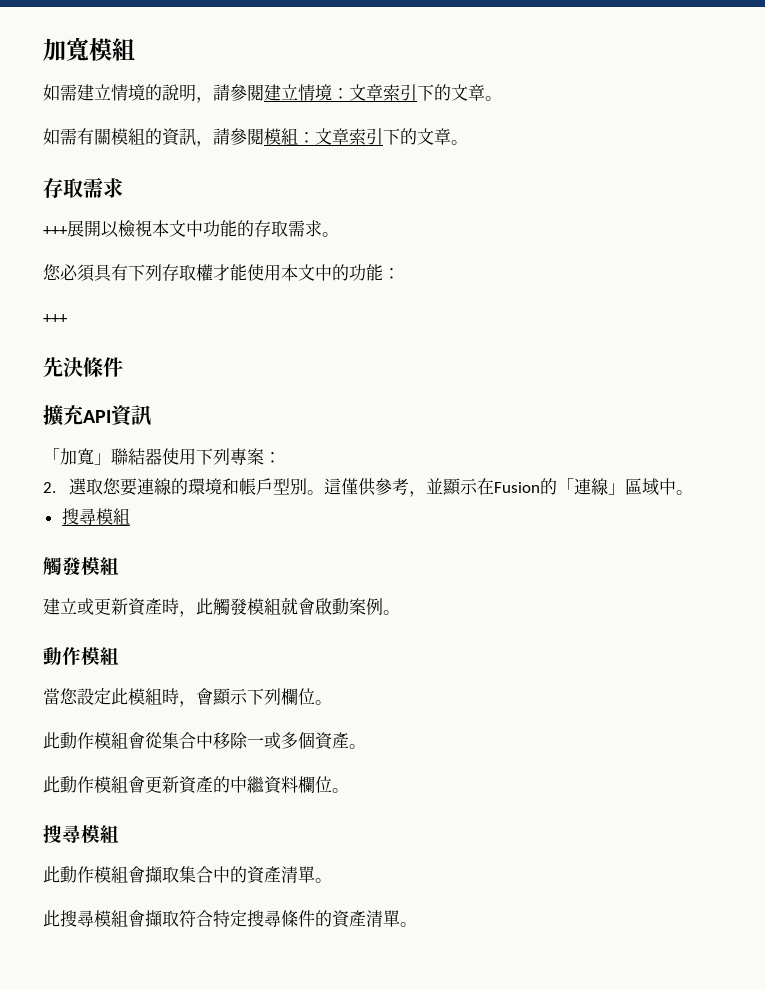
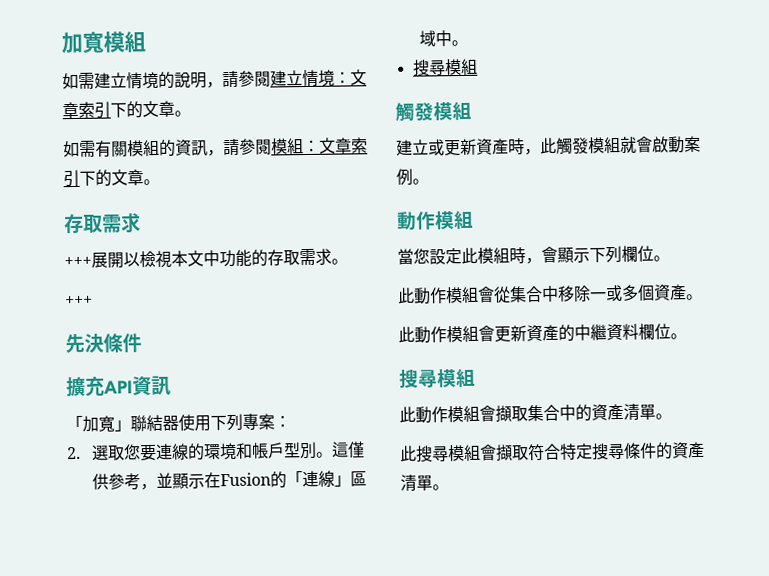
- 您必須具有下列存取權才能使用本文中的功能：

